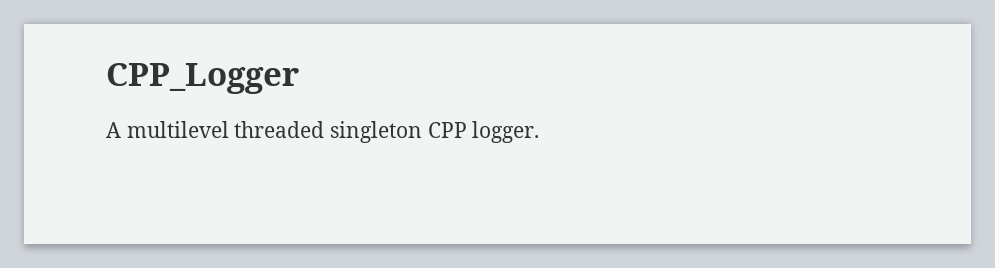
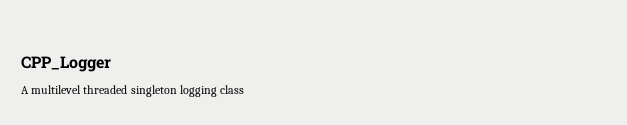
- A multilevel threaded singleton CPP logger.
+ A multilevel threaded singleton logging class

